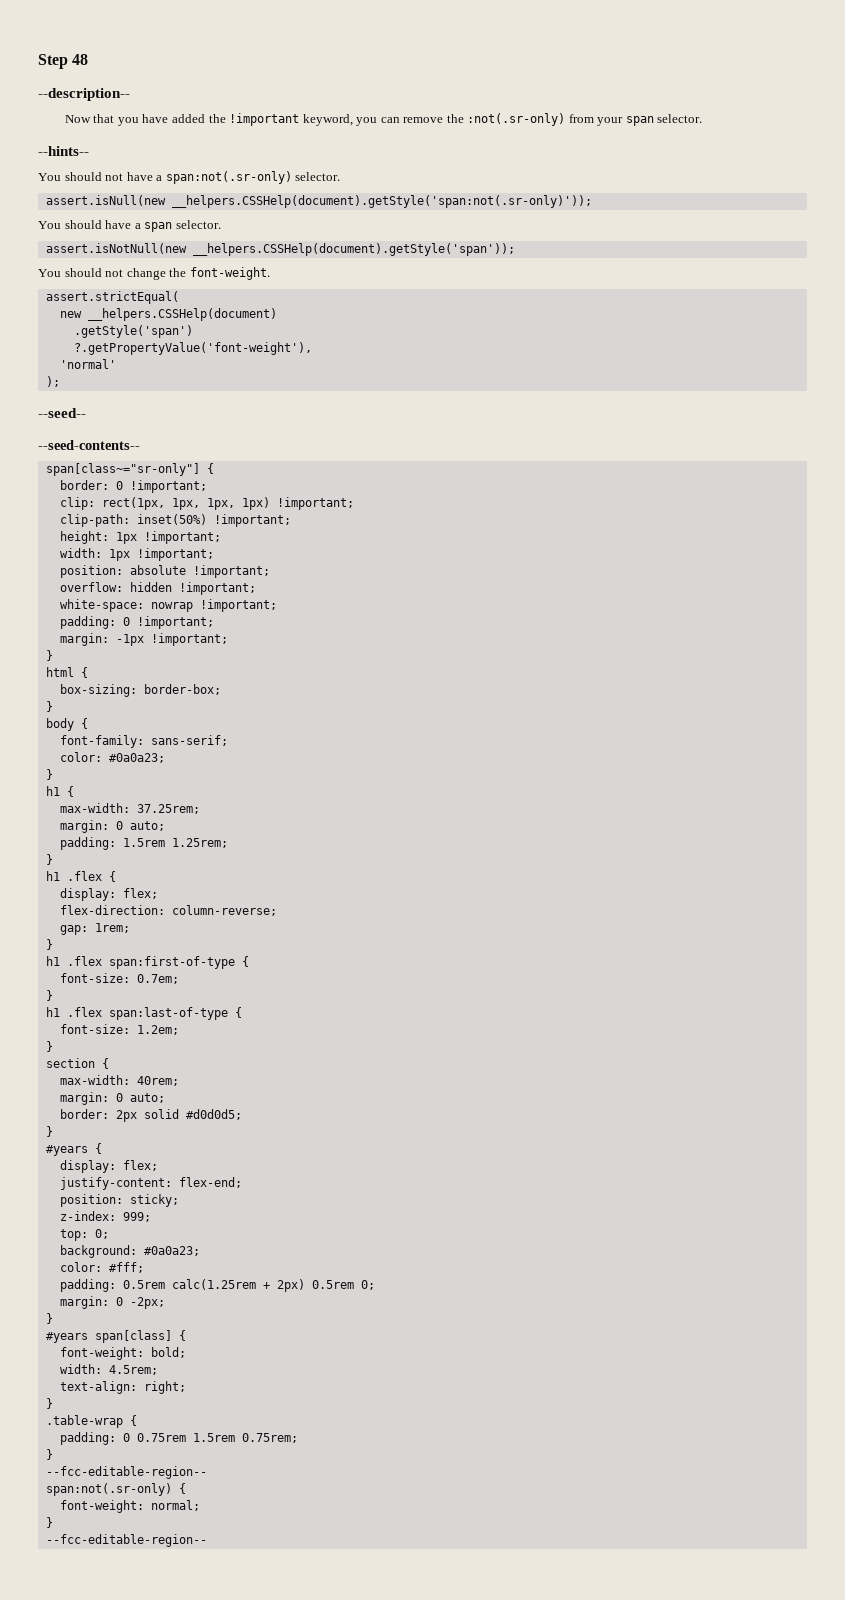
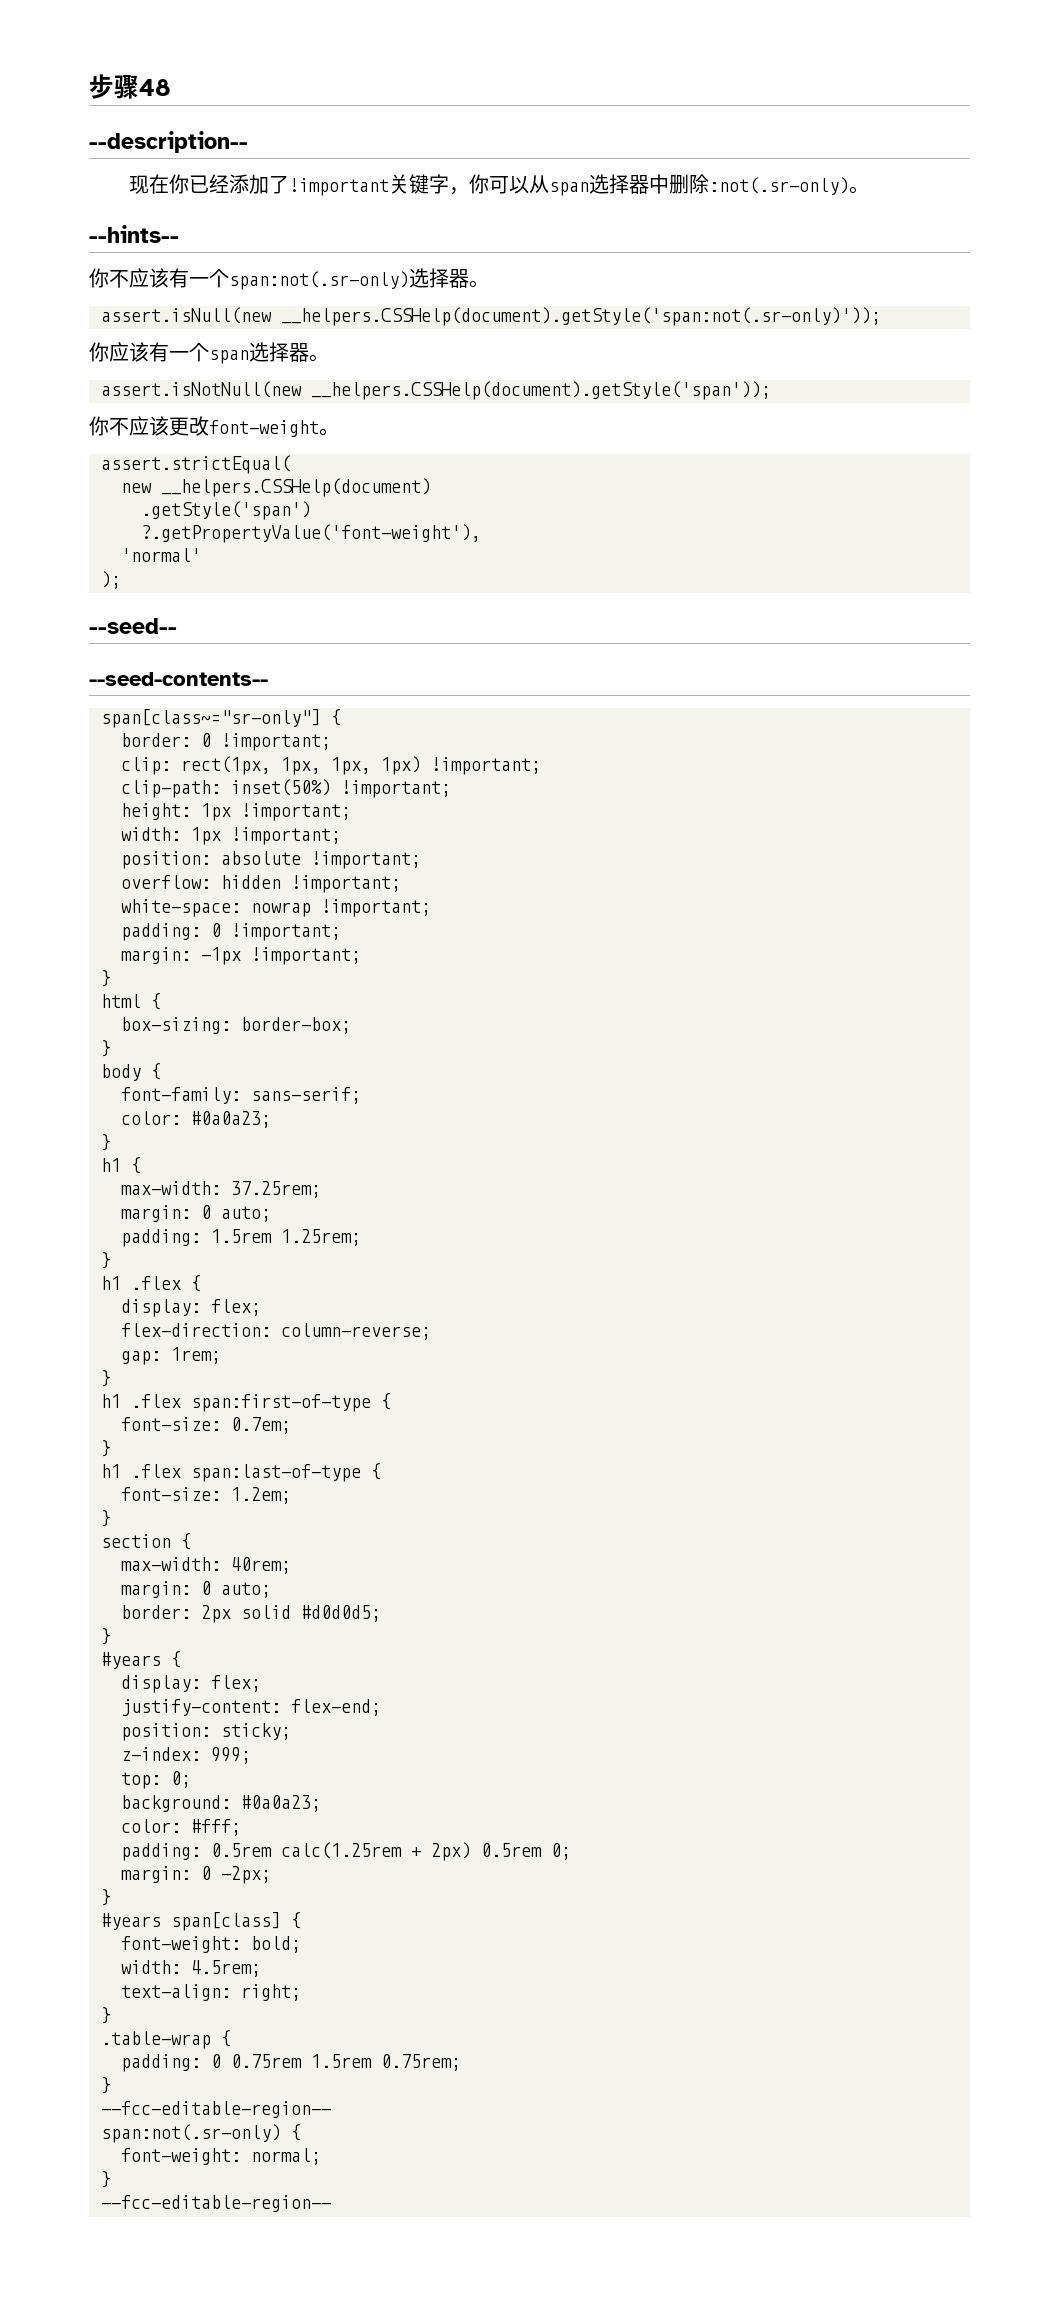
- Step 48
+ 步骤48
- Now that you have added the !important keyword, you can remove the :not(.sr-only) from your span selector.
+ 现在你已经添加了!important关键字，你可以从span选择器中删除:not(.sr-only)。
  --hints--
- You should not have a span:not(.sr-only) selector.
+ 你不应该有一个span:not(.sr-only)选择器。
  assert.isNull(new __helpers.CSSHelp(document).getStyle('span:not(.sr-only)'));
- You should have a span selector.
+ 你应该有一个span选择器。
  assert.isNotNull(new __helpers.CSSHelp(document).getStyle('span'));
- You should not change the font-weight.
+ 你不应该更改font-weight。

